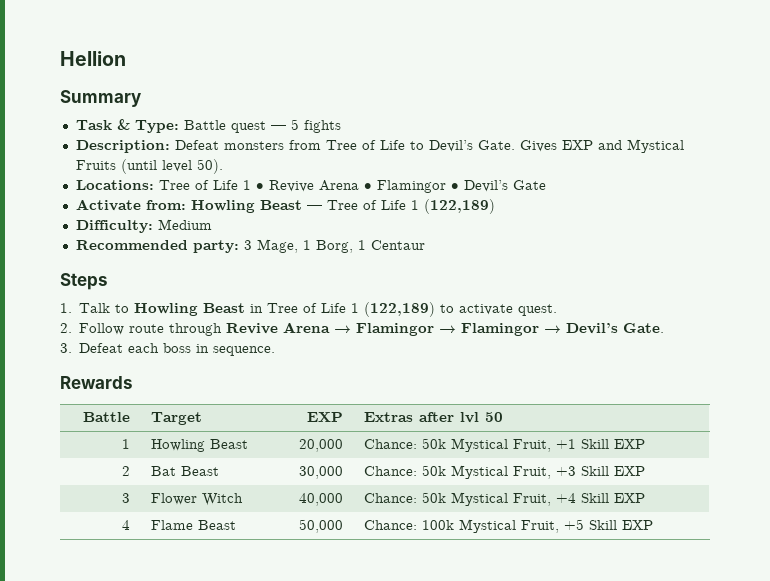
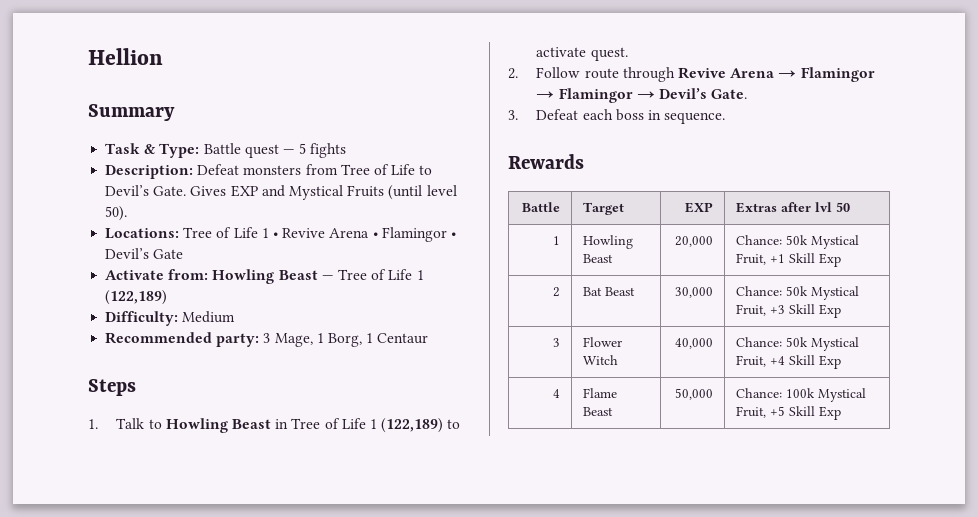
- 1 | Howling Beast | 20,000 | Chance: 50k Mystical Fruit, +1 Skill EXP
+ 1 | Howling Beast | 20,000 | Chance: 50k Mystical Fruit, +1 Skill Exp
- 2 | Bat Beast | 30,000 | Chance: 50k Mystical Fruit, +3 Skill EXP
+ 2 | Bat Beast | 30,000 | Chance: 50k Mystical Fruit, +3 Skill Exp
- 3 | Flower Witch | 40,000 | Chance: 50k Mystical Fruit, +4 Skill EXP
+ 3 | Flower Witch | 40,000 | Chance: 50k Mystical Fruit, +4 Skill Exp
- 4 | Flame Beast | 50,000 | Chance: 100k Mystical Fruit, +5 Skill EXP
+ 4 | Flame Beast | 50,000 | Chance: 100k Mystical Fruit, +5 Skill Exp

